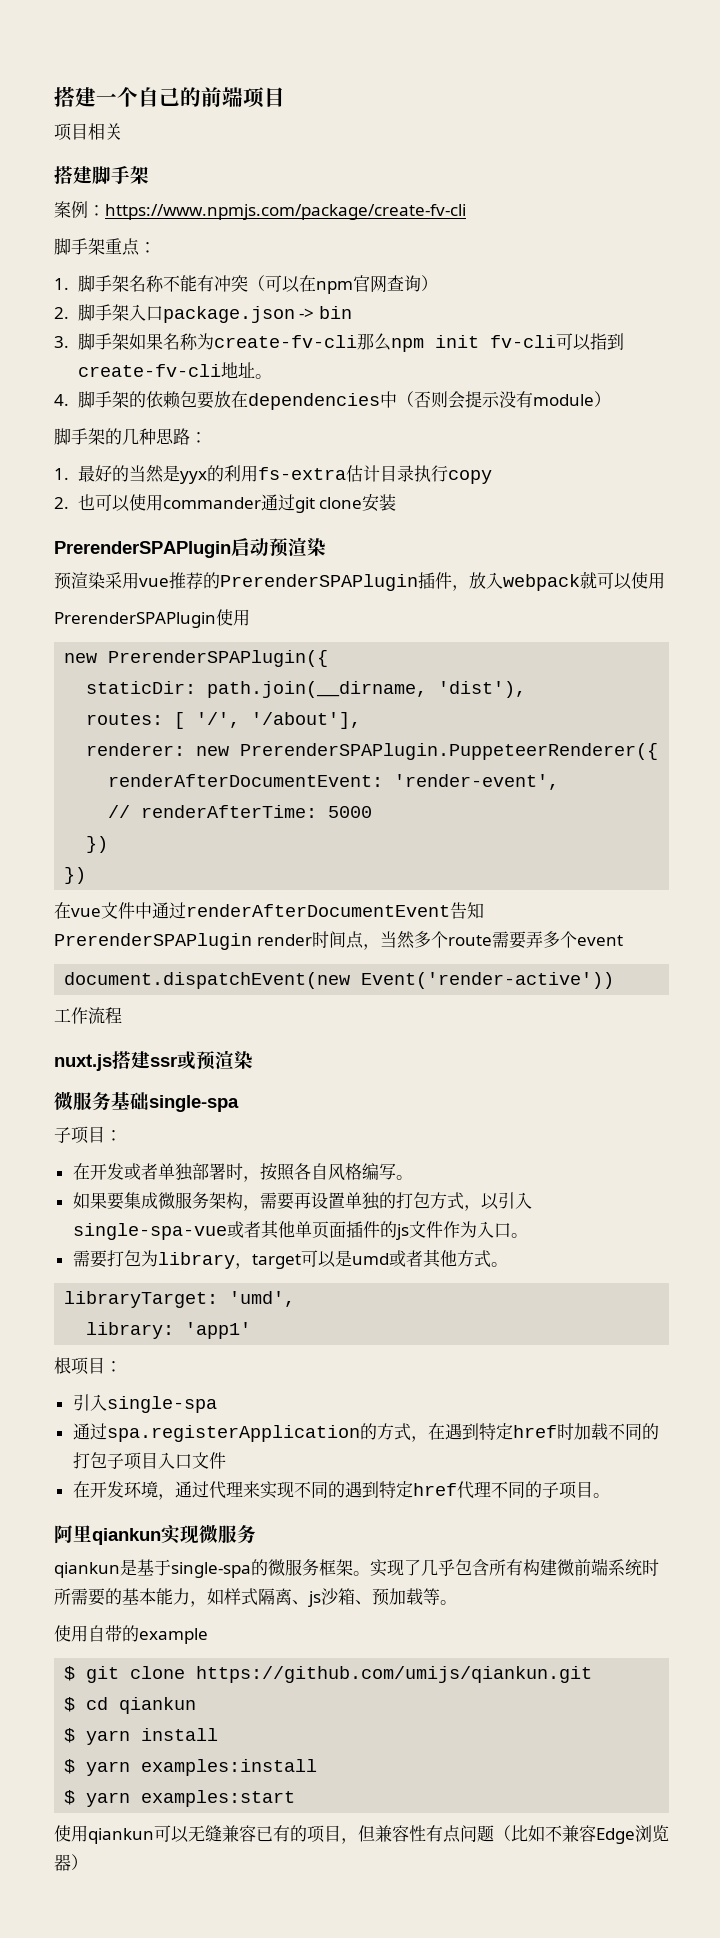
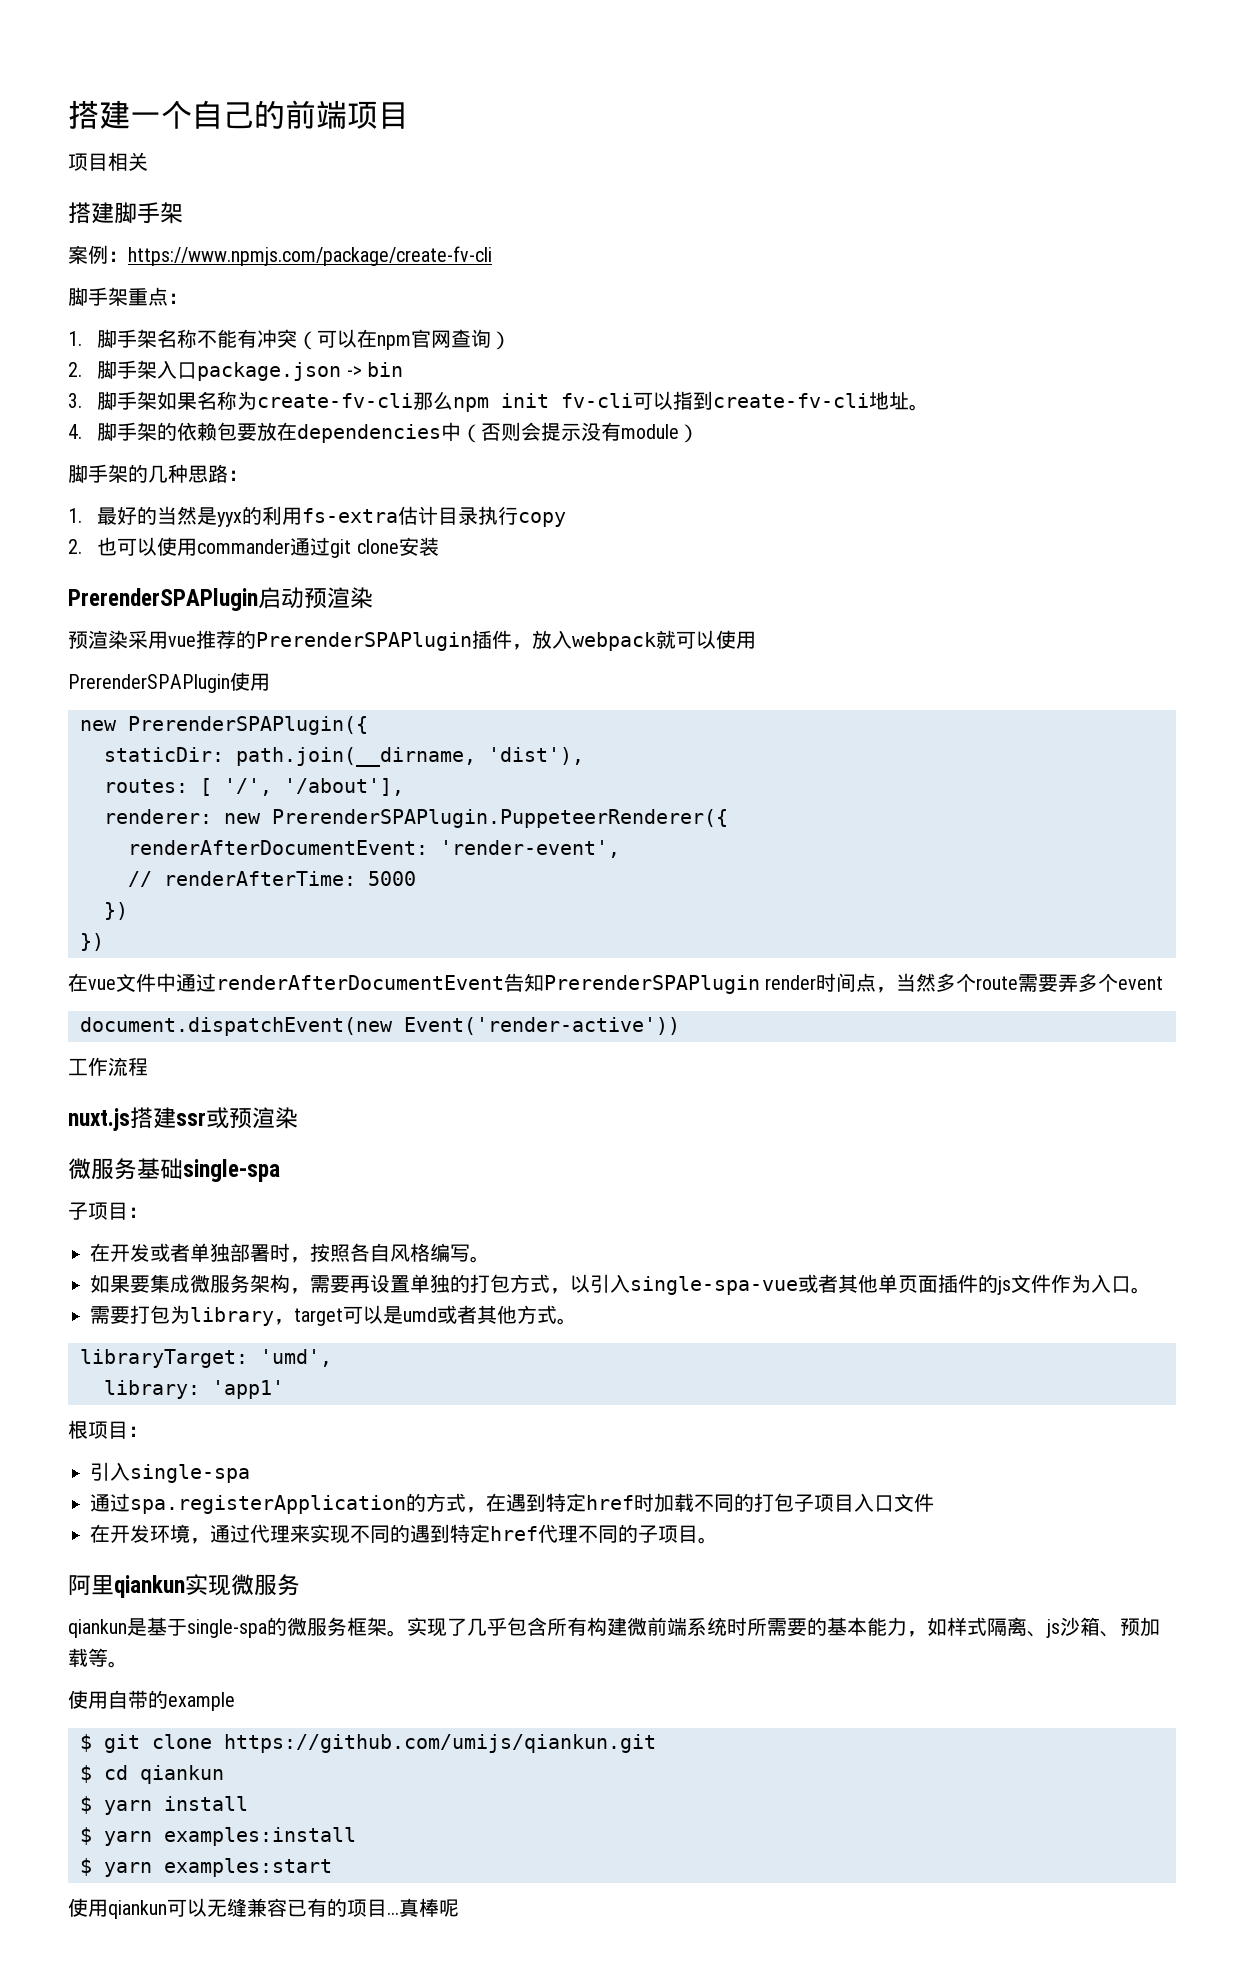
- 使用qiankun可以无缝兼容已有的项目，但兼容性有点问题（比如不兼容Edge浏览器）
+ 使用qiankun可以无缝兼容已有的项目...真棒呢

